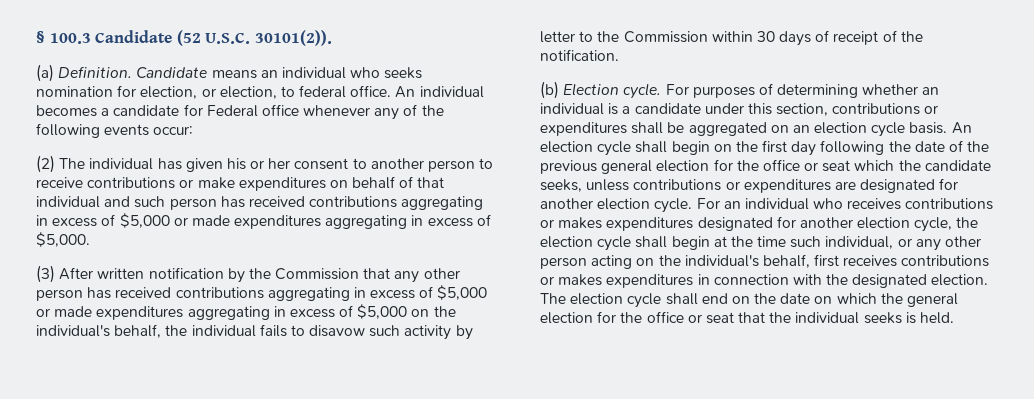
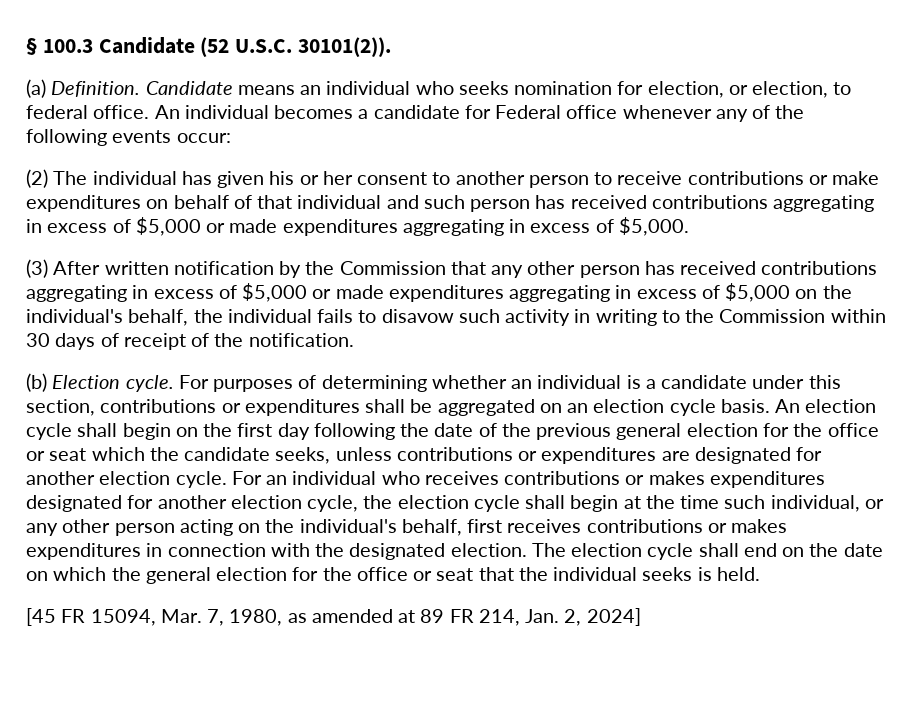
- (3) After written notification by the Commission that any other person has received contributions aggregating in excess of $5,000 or made expenditures aggregating in excess of $5,000 on the individual's behalf, the individual fails to disavow such activity by letter to the Commission within 30 days of receipt of the notification.
+ (3) After written notification by the Commission that any other person has received contributions aggregating in excess of $5,000 or made expenditures aggregating in excess of $5,000 on the individual's behalf, the individual fails to disavow such activity in writing to the Commission within 30 days of receipt of the notification.
+ [45 FR 15094, Mar. 7, 1980, as amended at 89 FR 214, Jan. 2, 2024]

